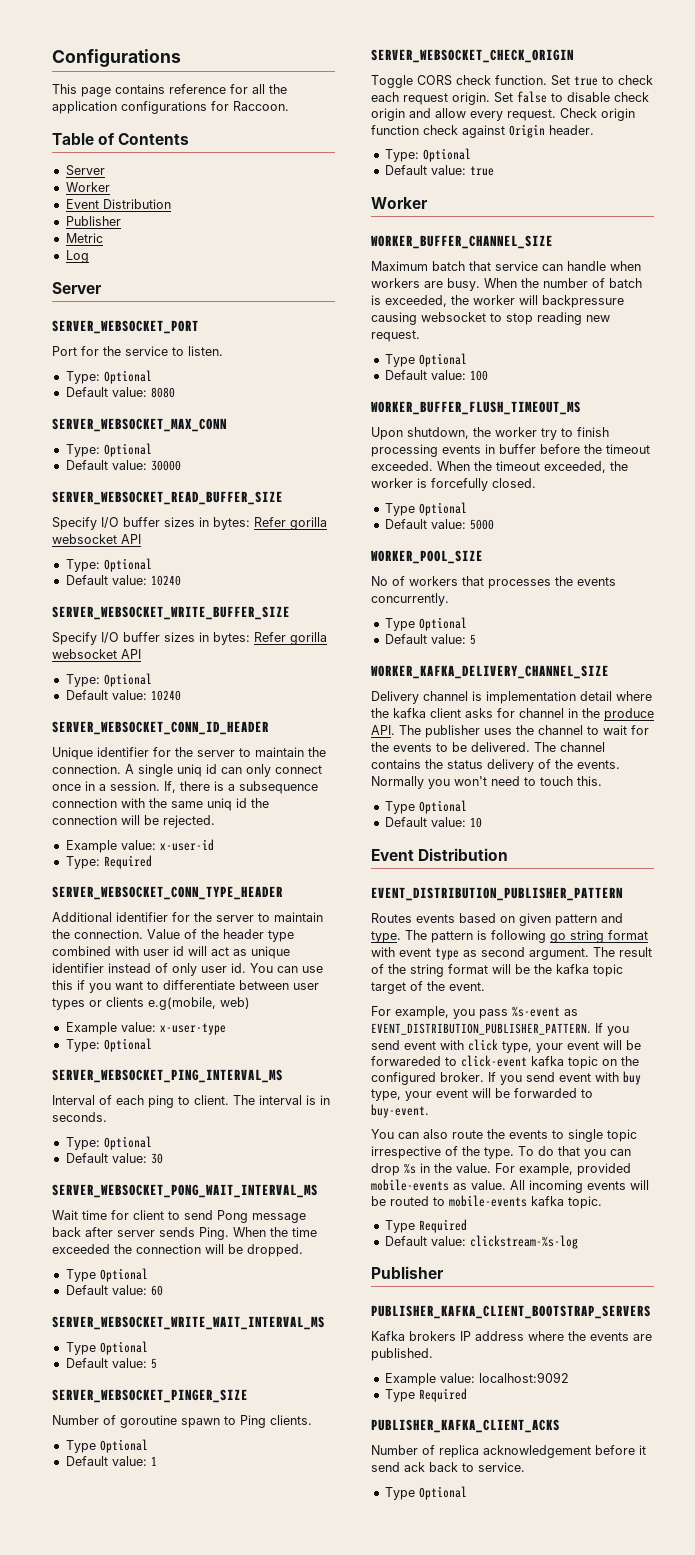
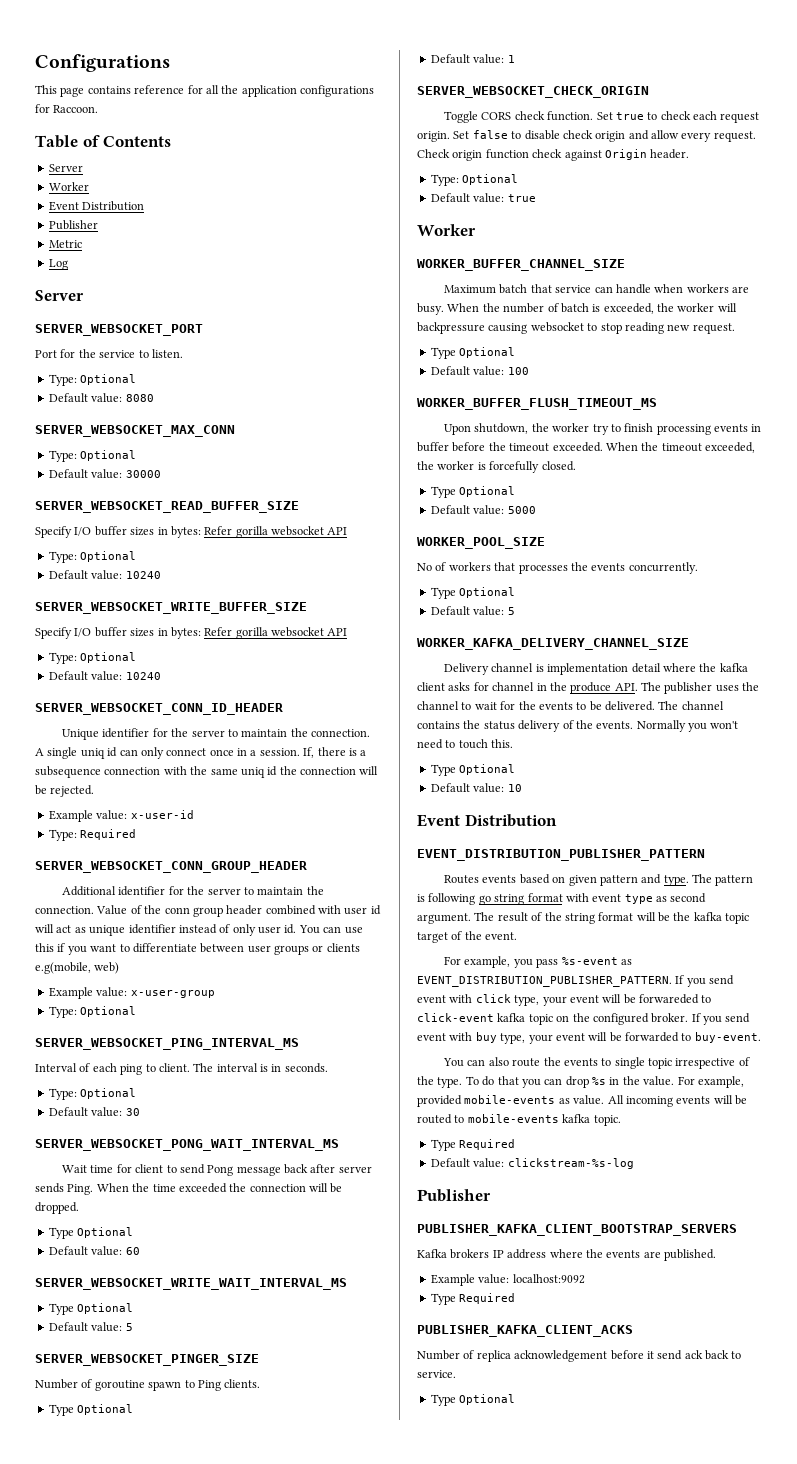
- SERVER_WEBSOCKET_CONN_TYPE_HEADER
+ SERVER_WEBSOCKET_CONN_GROUP_HEADER
- Value of the header type combined with user id will act as unique identifier instead of only user id.
+ Value of the conn group header combined with user id will act as unique identifier instead of only user id.
- You can use this if you want to differentiate between user types or clients e.g(mobile, web)
+ You can use this if you want to differentiate between user groups or clients e.g(mobile, web)
- Example value: x-user-type
+ Example value: x-user-group

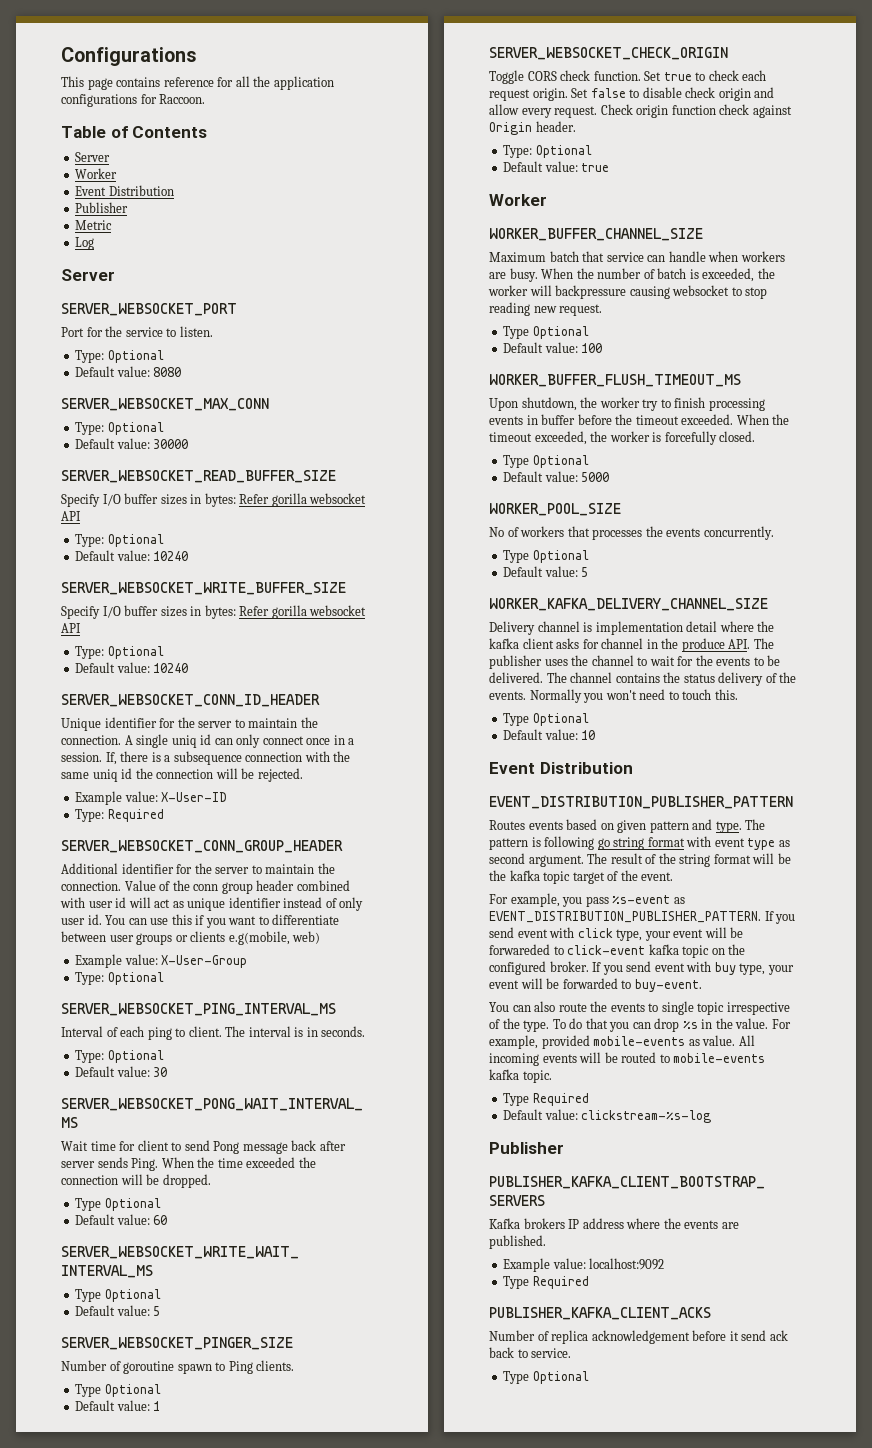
- Example value: x-user-id
+ Example value: X-User-ID
- Example value: x-user-group
+ Example value: X-User-Group

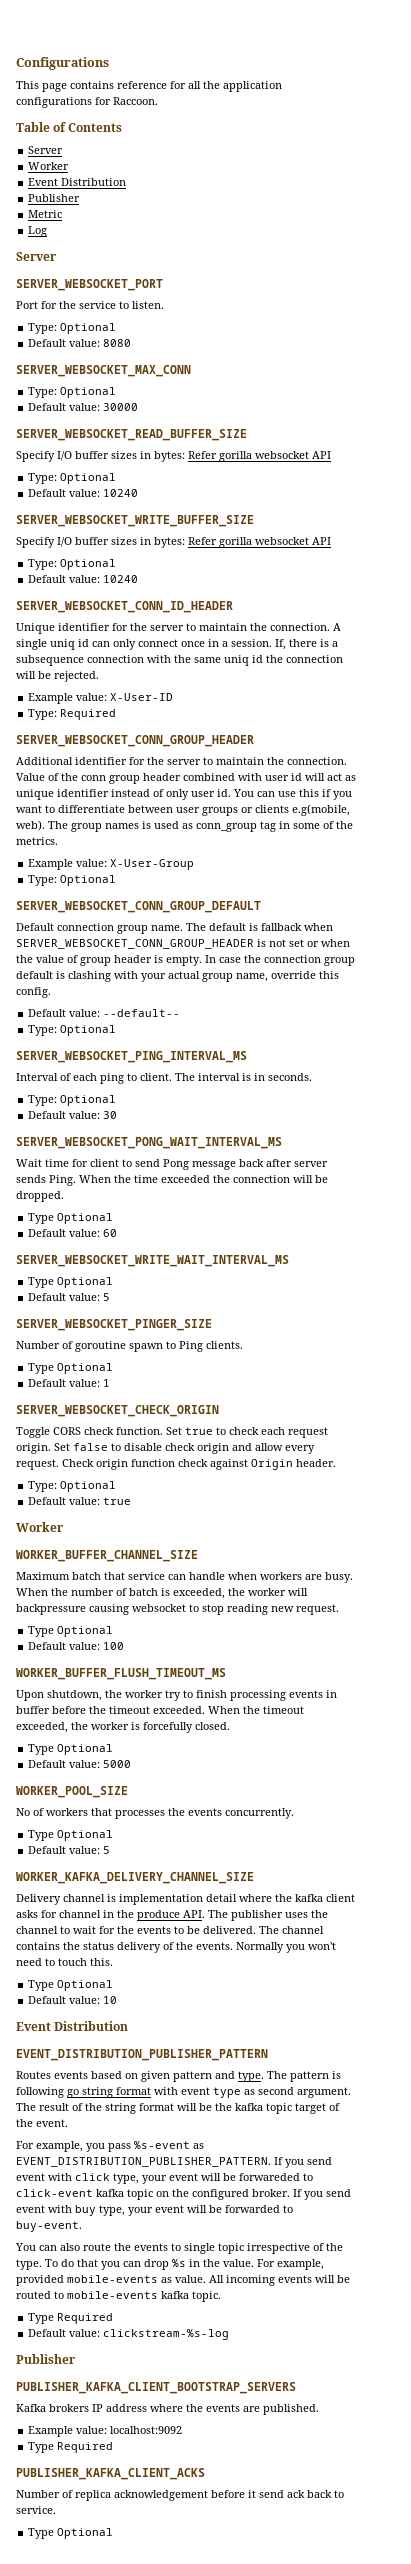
- You can use this if you want to differentiate between user groups or clients e.g(mobile, web)
+ You can use this if you want to differentiate between user groups or clients e.g(mobile, web). The group names is used as conn_group tag in some of the metrics.
+ SERVER_WEBSOCKET_CONN_GROUP_DEFAULT
+ Default connection group name. The default is fallback when SERVER_WEBSOCKET_CONN_GROUP_HEADER is not set or when the value of group header is empty. In case the connection group default is clashing with your actual group name, override this config.
+ Default value: --default--
+ Type: Optional

